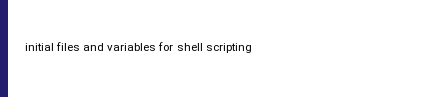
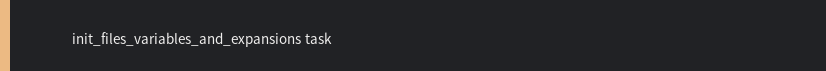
- initial files and variables for shell scripting
+ init_files_variables_and_expansions task

